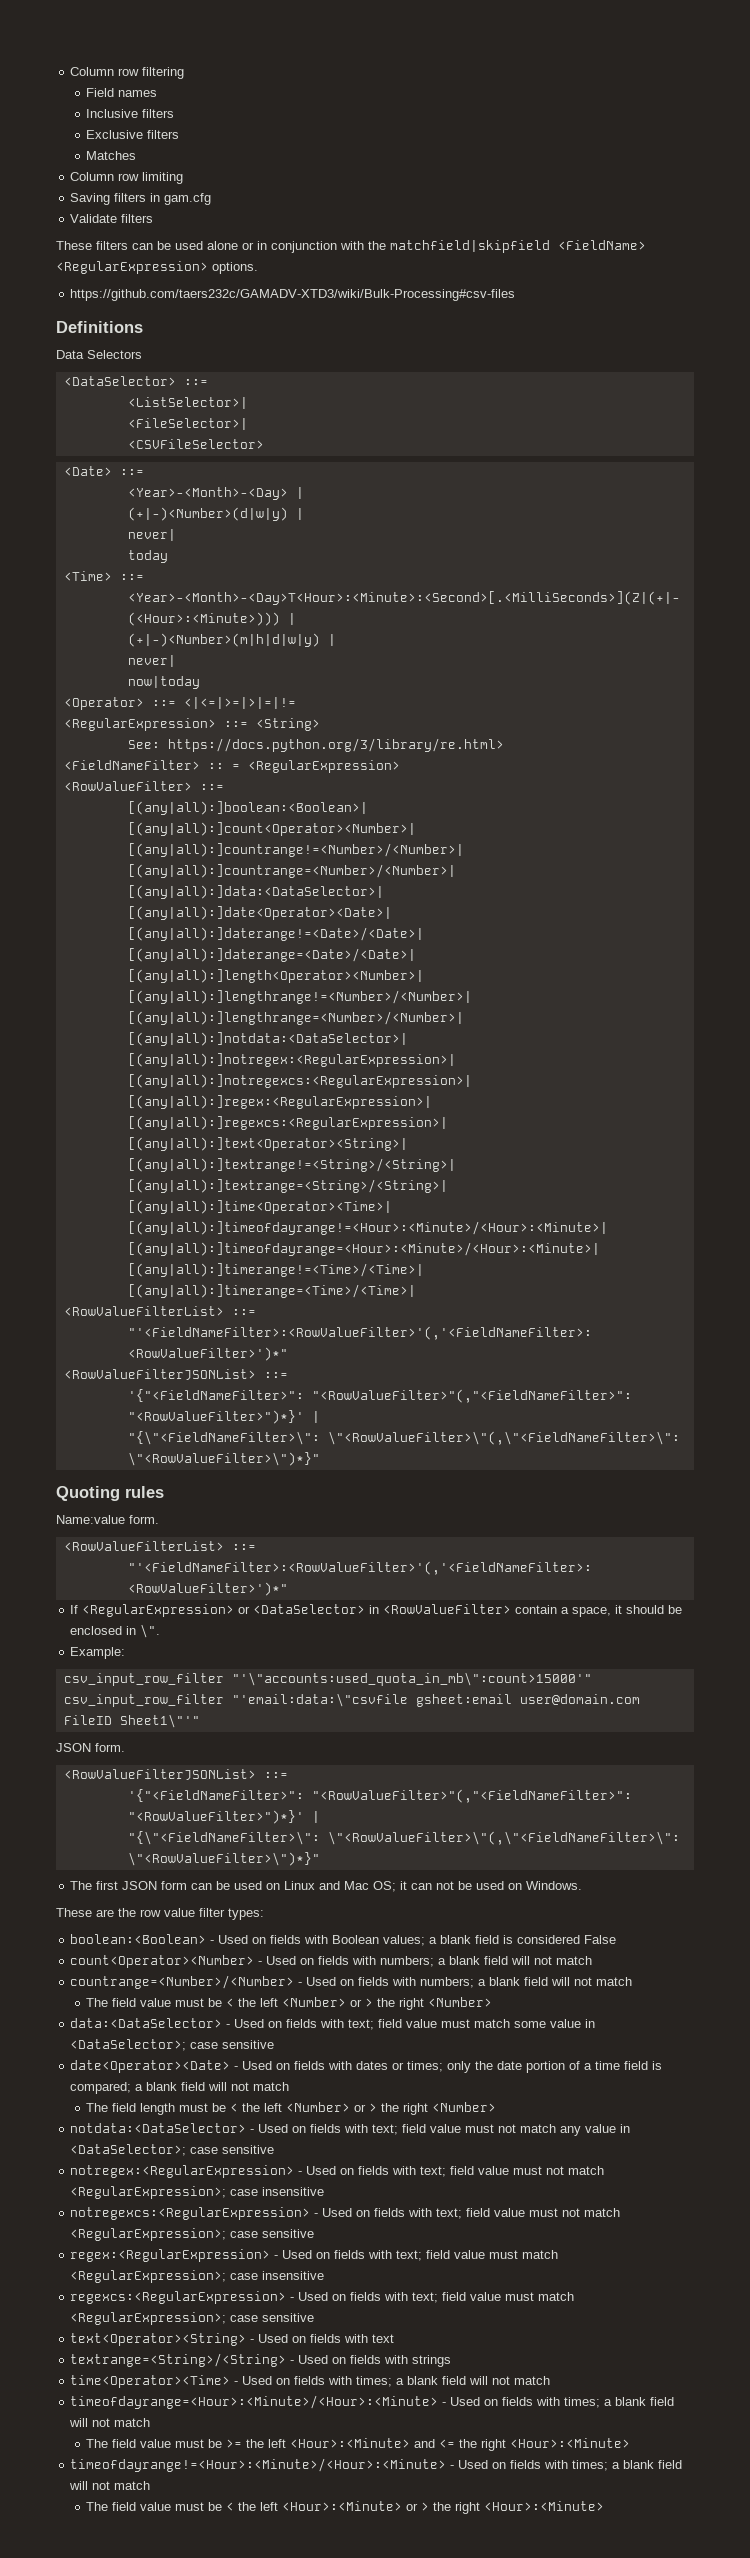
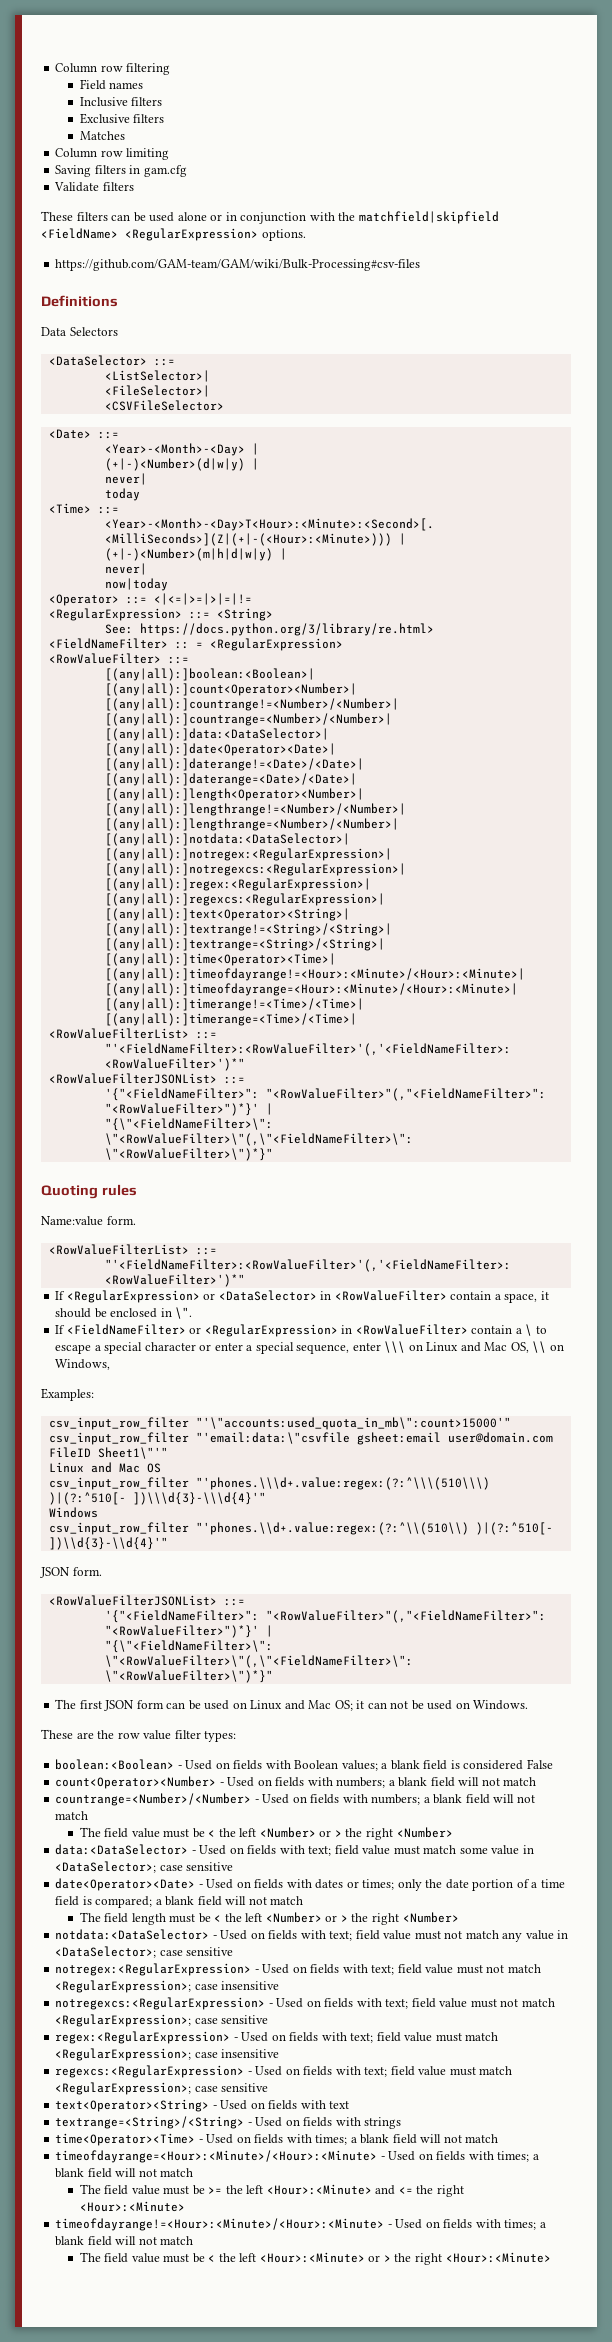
- https://github.com/taers232c/GAMADV-XTD3/wiki/Bulk-Processing#csv-files
+ https://github.com/GAM-team/GAM/wiki/Bulk-Processing#csv-files
- Example:
+ If <FieldNameFilter> or <RegularExpression> in <RowValueFilter> contain a \ to escape a special character or enter a special sequence, enter \\\ on Linux and Mac OS, \\ on Windows,
+ Examples:
+ Linux and Mac OS
+ csv_input_row_filter "'phones.\\\d+.value:regex:(?:^\\\(510\\\) )|(?:^510[- ])\\\d{3}-\\\d{4}'"
+ Windows
+ csv_input_row_filter "'phones.\\d+.value:regex:(?:^\\(510\\) )|(?:^510[- ])\\d{3}-\\d{4}'"

